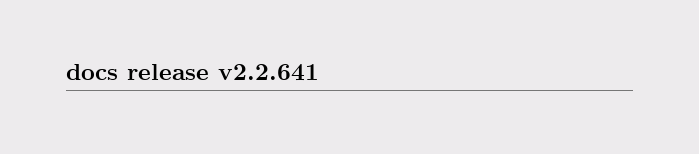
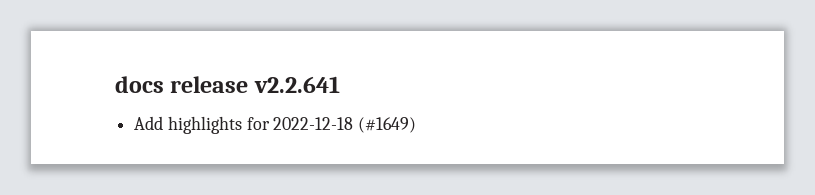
+ Add highlights for 2022-12-18 (#1649)

